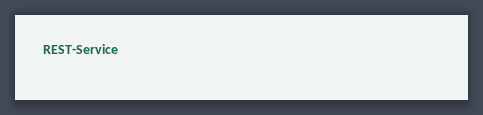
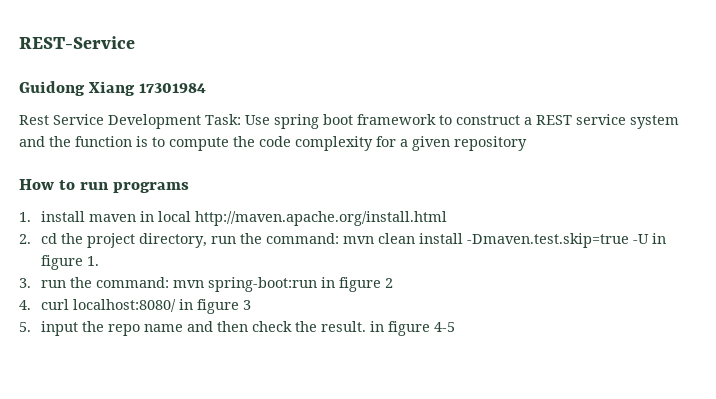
+ Guidong Xiang 17301984
+ Rest Service Development Task: Use spring boot framework to construct a REST service system and the function is to compute the code complexity for a given repository
+ How to run programs
+ 1. install maven in local http://maven.apache.org/install.html
+ 2. cd the project directory, run the command: mvn clean install -Dmaven.test.skip=true -U in figure 1.
+ 3. run the command: mvn spring-boot:run in figure 2
+ 4. curl localhost:8080/ in figure 3
+ 5. input the repo name and then check the result. in figure 4-5

